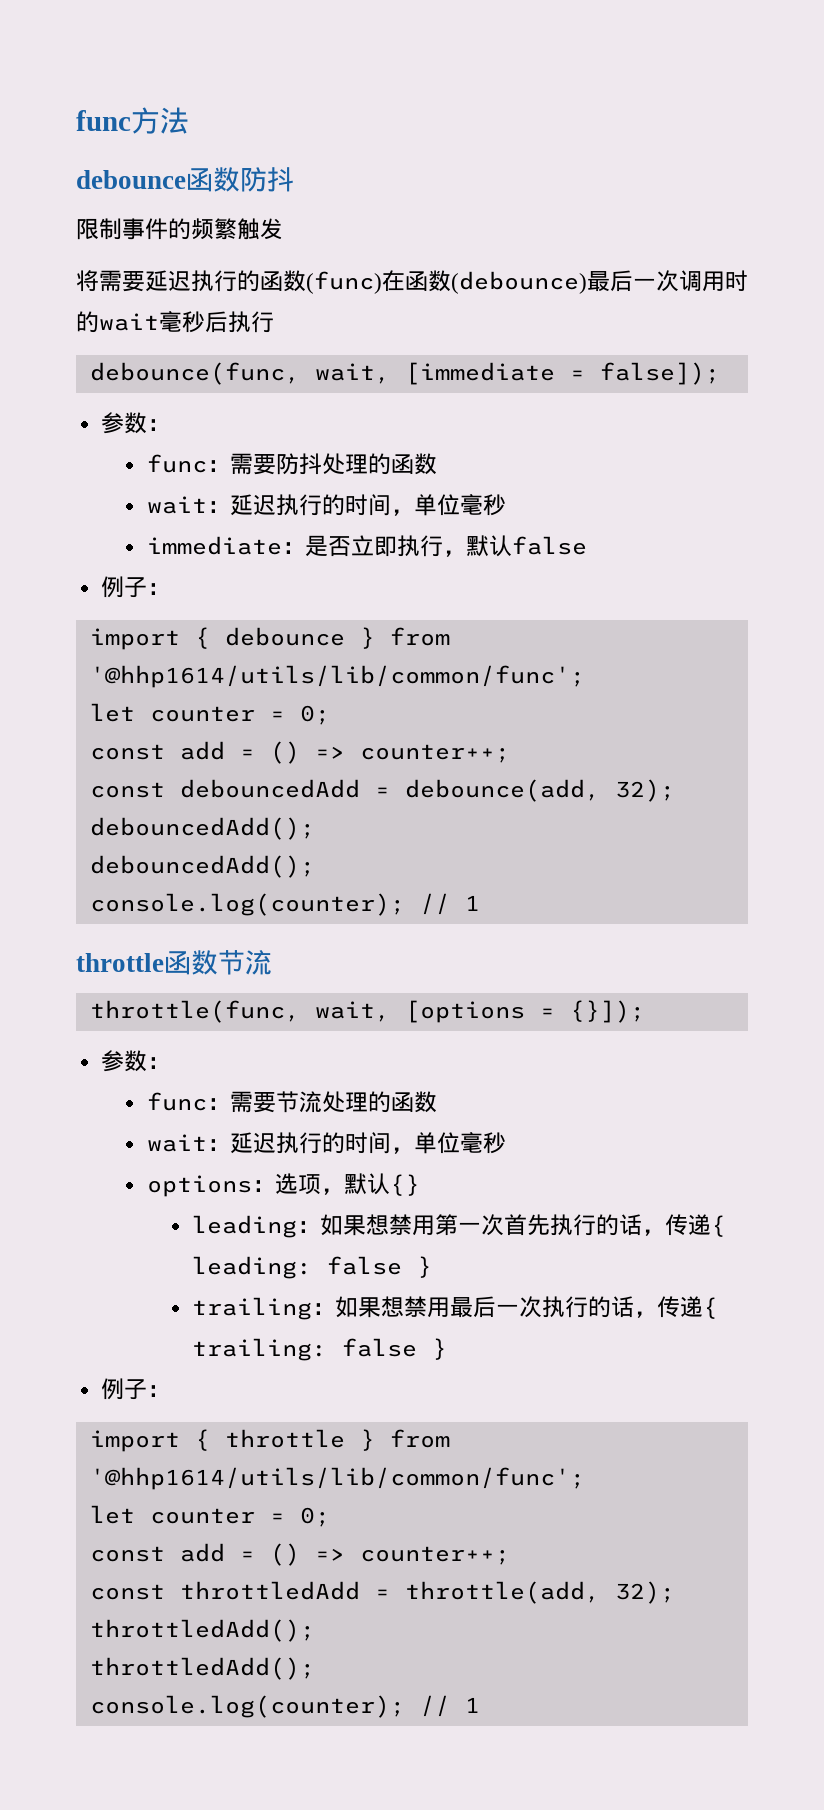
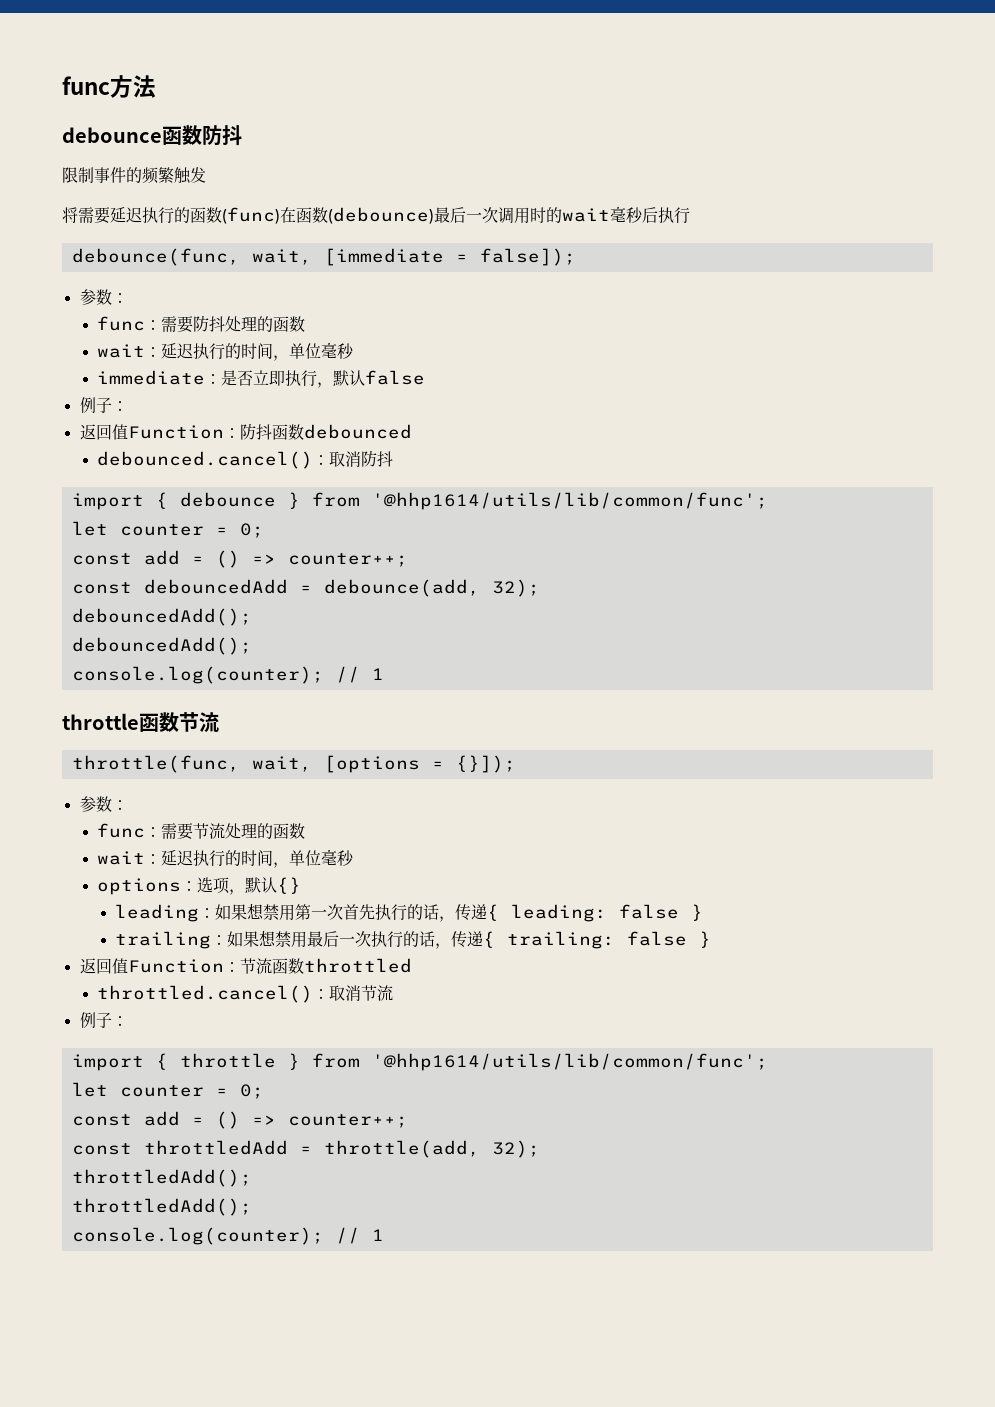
+ 返回值Function：防抖函数debounced
+ debounced.cancel()：取消防抖
+ 返回值Function：节流函数throttled
+ throttled.cancel()：取消节流

